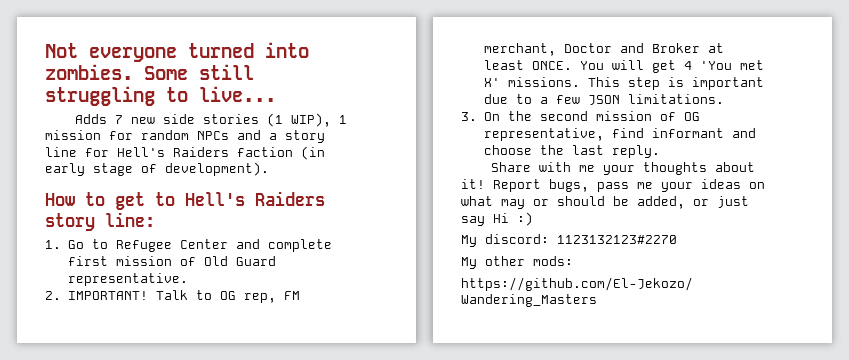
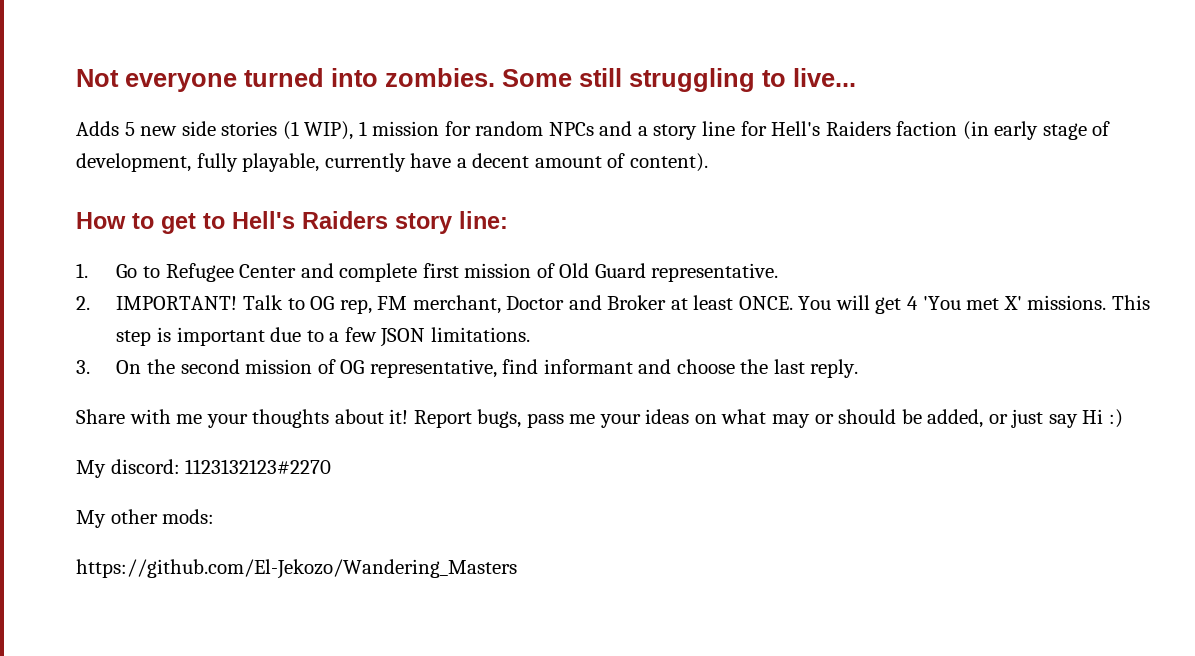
- Adds 7 new side stories (1 WIP), 1 mission for random NPCs and a story line for Hell's Raiders faction (in early stage of development).
+ Adds 5 new side stories (1 WIP), 1 mission for random NPCs and a story line for Hell's Raiders faction (in early stage of development, fully playable, currently have a decent amount of content).

